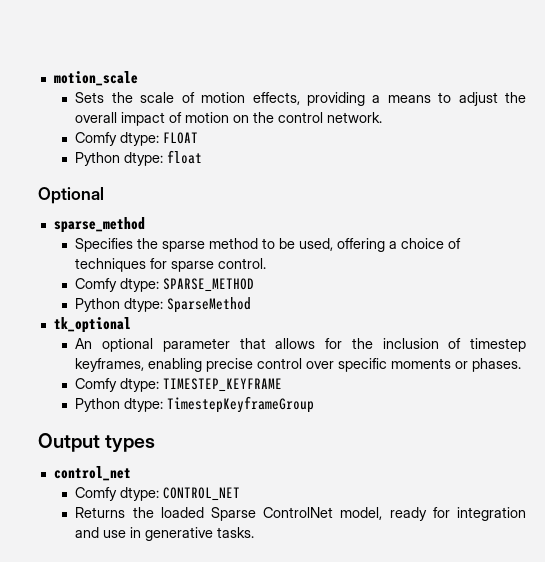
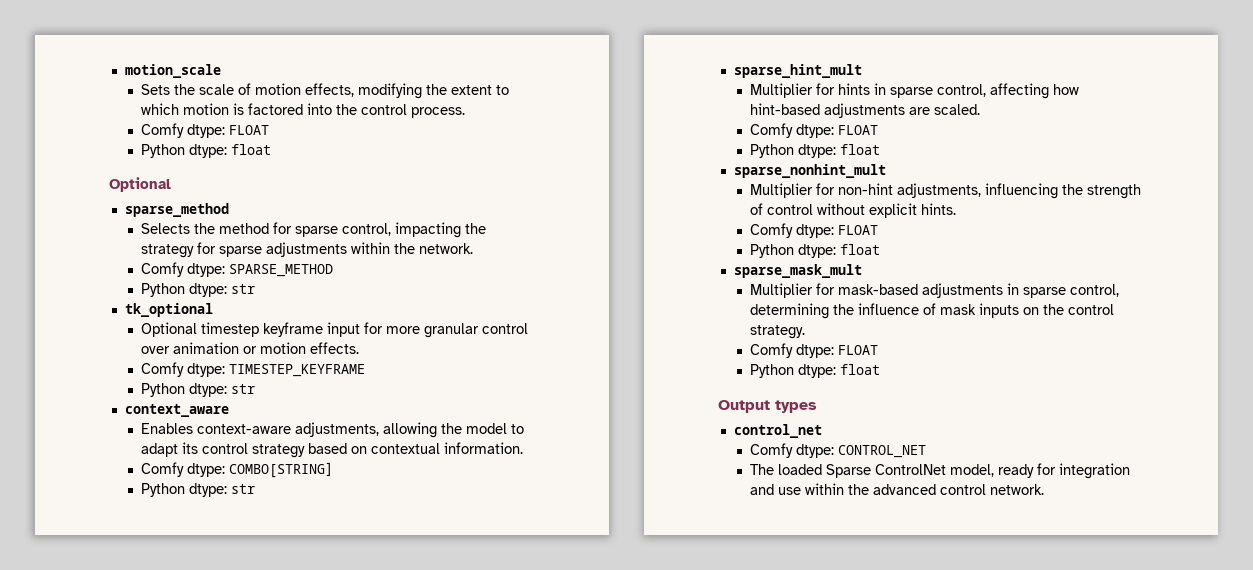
- Sets the scale of motion effects, providing a means to adjust the overall impact of motion on the control network.
+ Sets the scale of motion effects, modifying the extent to which motion is factored into the control process.
- Specifies the sparse method to be used, offering a choice of techniques for sparse control.
+ Selects the method for sparse control, impacting the strategy for sparse adjustments within the network.
  Comfy dtype: SPARSE_METHOD
- Python dtype: SparseMethod
+ Python dtype: str
- An optional parameter that allows for the inclusion of timestep keyframes, enabling precise control over specific moments or phases.
+ Optional timestep keyframe input for more granular control over animation or motion effects.
  Comfy dtype: TIMESTEP_KEYFRAME
- Python dtype: TimestepKeyframeGroup
+ Python dtype: str
+ context_aware
+ Enables context-aware adjustments, allowing the model to adapt its control strategy based on contextual information.
+ Comfy dtype: COMBO[STRING]
+ Python dtype: str
+ sparse_hint_mult
+ Multiplier for hints in sparse control, affecting how hint-based adjustments are scaled.
+ Comfy dtype: FLOAT
+ Python dtype: float
+ sparse_nonhint_mult
+ Multiplier for non-hint adjustments, influencing the strength of control without explicit hints.
+ Comfy dtype: FLOAT
+ Python dtype: float
+ sparse_mask_mult
+ Multiplier for mask-based adjustments in sparse control, determining the influence of mask inputs on the control strategy.
+ Comfy dtype: FLOAT
+ Python dtype: float
- Returns the loaded Sparse ControlNet model, ready for integration and use in generative tasks.
+ The loaded Sparse ControlNet model, ready for integration and use within the advanced control network.

